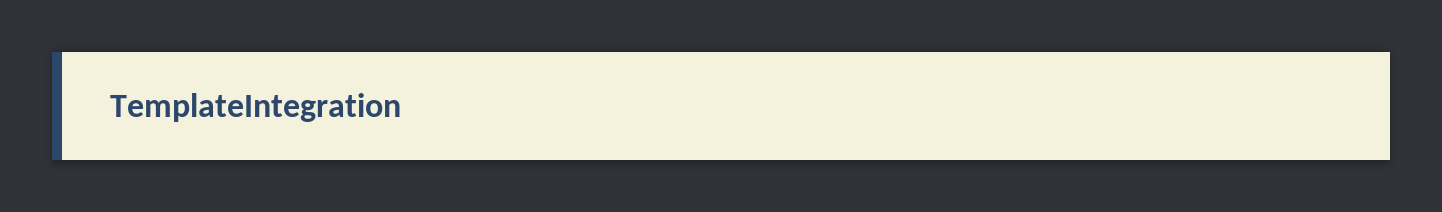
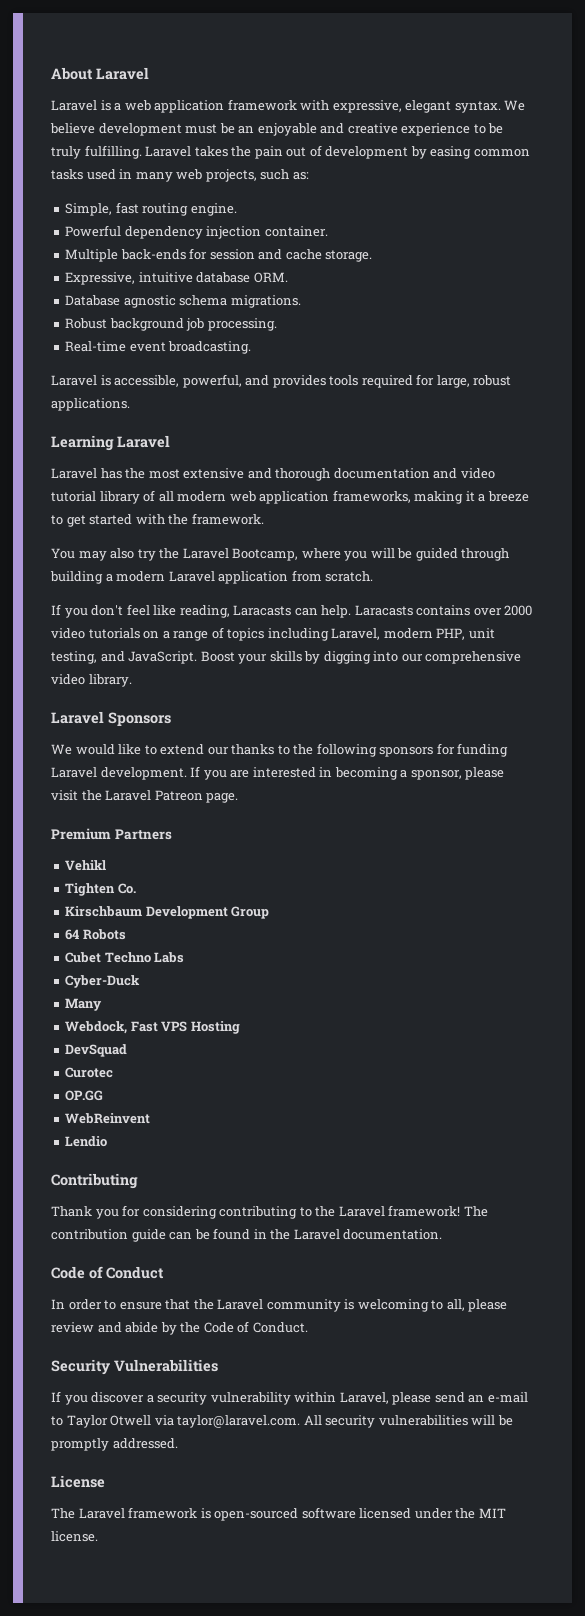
- TemplateIntegration
+ About Laravel
+ Laravel is a web application framework with expressive, elegant syntax. We believe development must be an enjoyable and creative experience to be truly fulfilling. Laravel takes the pain out of development by easing common tasks used in many web projects, such as:
+ Simple, fast routing engine.
+ Powerful dependency injection container.
+ Multiple back-ends for session and cache storage.
+ Expressive, intuitive database ORM.
+ Database agnostic schema migrations.
+ Robust background job processing.
+ Real-time event broadcasting.
+ Laravel is accessible, powerful, and provides tools required for large, robust applications.
+ Learning Laravel
+ Laravel has the most extensive and thorough documentation and video tutorial library of all modern web application frameworks, making it a breeze to get started with the framework.
+ You may also try the Laravel Bootcamp, where you will be guided through building a modern Laravel application from scratch.
+ If you don't feel like reading, Laracasts can help. Laracasts contains over 2000 video tutorials on a range of topics including Laravel, modern PHP, unit testing, and JavaScript. Boost your skills by digging into our comprehensive video library.
+ Laravel Sponsors
+ We would like to extend our thanks to the following sponsors for funding Laravel development. If you are interested in becoming a sponsor, please visit the Laravel Patreon page.
+ Premium Partners
+ Vehikl
+ Tighten Co.
+ Kirschbaum Development Group
+ 64 Robots
+ Cubet Techno Labs
+ Cyber-Duck
+ Many
+ Webdock, Fast VPS Hosting
+ DevSquad
+ Curotec
+ OP.GG
+ WebReinvent
+ Lendio
+ Contributing
+ Thank you for considering contributing to the Laravel framework! The contribution guide can be found in the Laravel documentation.
+ Code of Conduct
+ In order to ensure that the Laravel community is welcoming to all, please review and abide by the Code of Conduct.
+ Security Vulnerabilities
+ If you discover a security vulnerability within Laravel, please send an e-mail to Taylor Otwell via taylor@laravel.com. All security vulnerabilities will be promptly addressed.
+ License
+ The Laravel framework is open-sourced software licensed under the MIT license.

